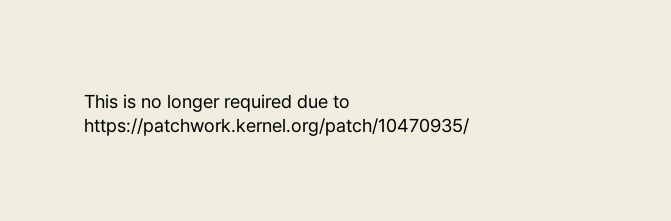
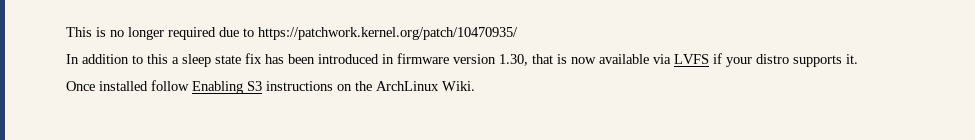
+ In addition to this a sleep state fix has been introduced in firmware version 1.30, that is now available via LVFS if your distro supports it.
+ Once installed follow Enabling S3 instructions on the ArchLinux Wiki.

